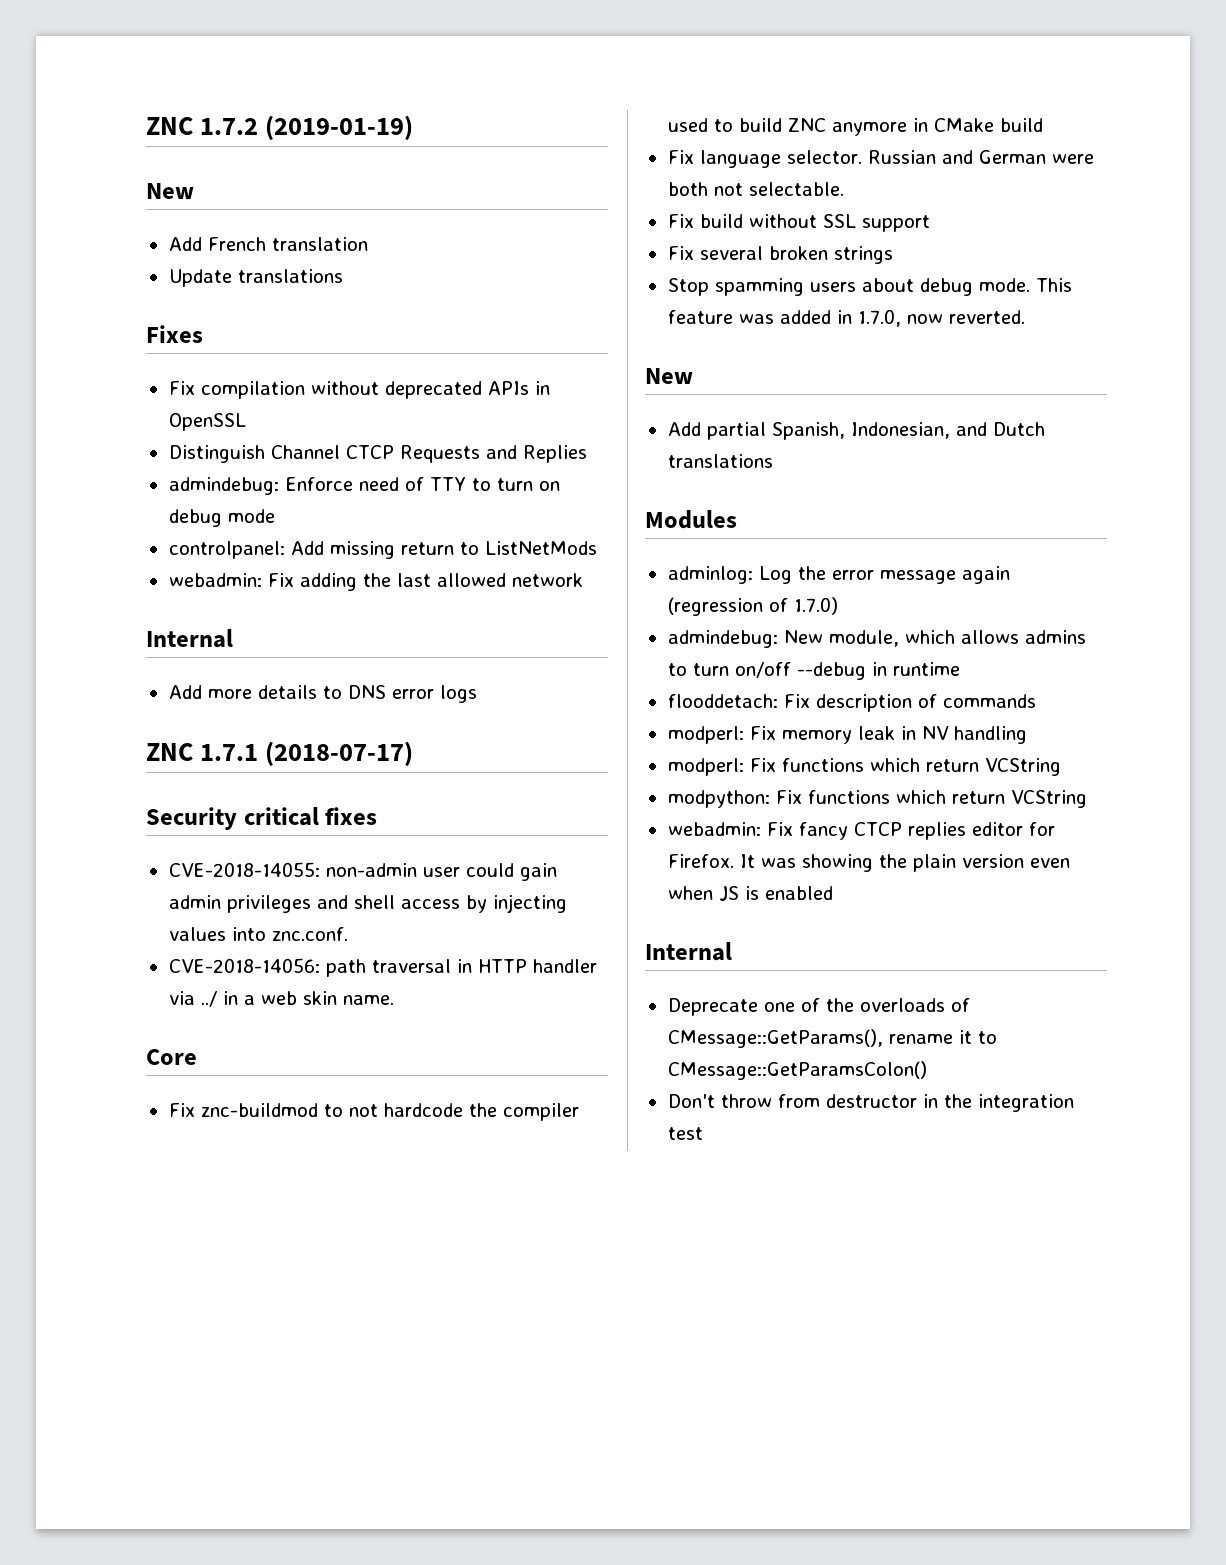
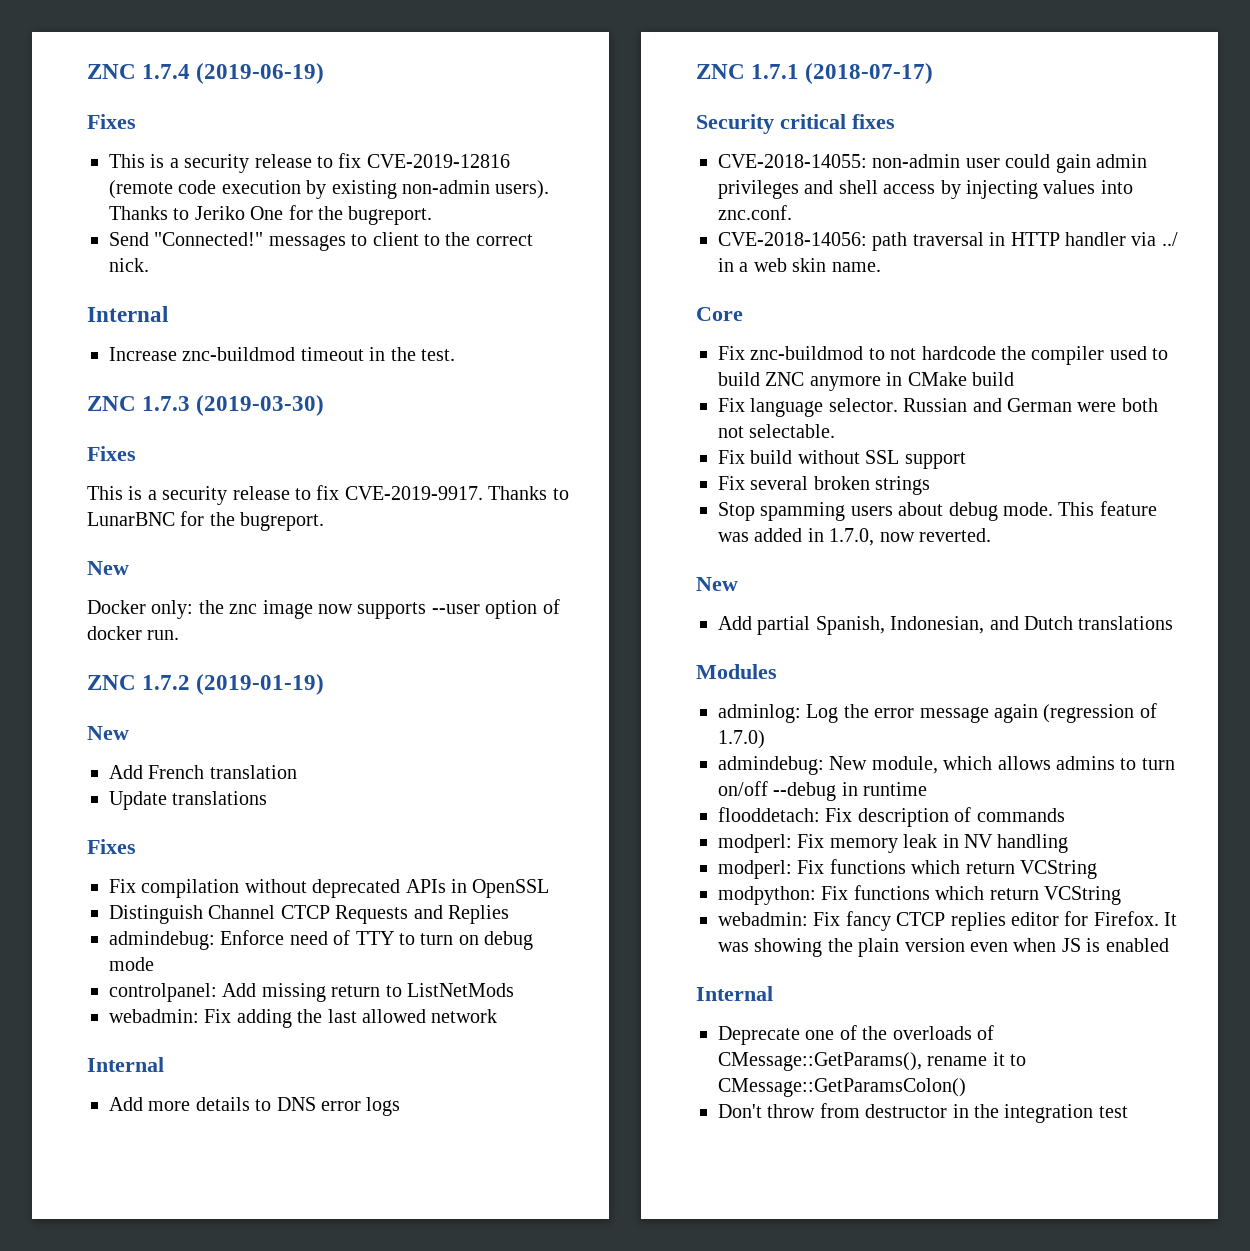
+ ZNC 1.7.4 (2019-06-19)
+ Fixes
+ This is a security release to fix CVE-2019-12816 (remote code execution by existing non-admin users). Thanks to Jeriko One for the bugreport.
+ Send "Connected!" messages to client to the correct nick.
+ Internal
+ Increase znc-buildmod timeout in the test.
+ ZNC 1.7.3 (2019-03-30)
+ Fixes
+ This is a security release to fix CVE-2019-9917. Thanks to LunarBNC for the bugreport.
+ New
+ Docker only: the znc image now supports --user option of docker run.

